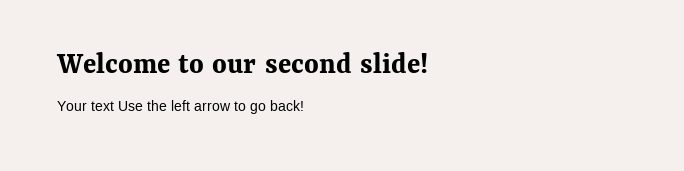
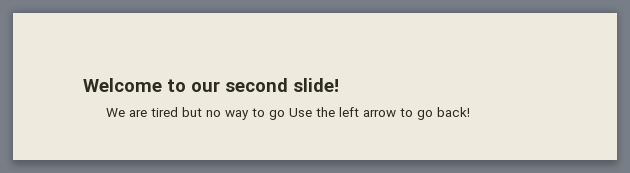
- Your text Use the left arrow to go back!
+ We are tired but no way to go Use the left arrow to go back!

